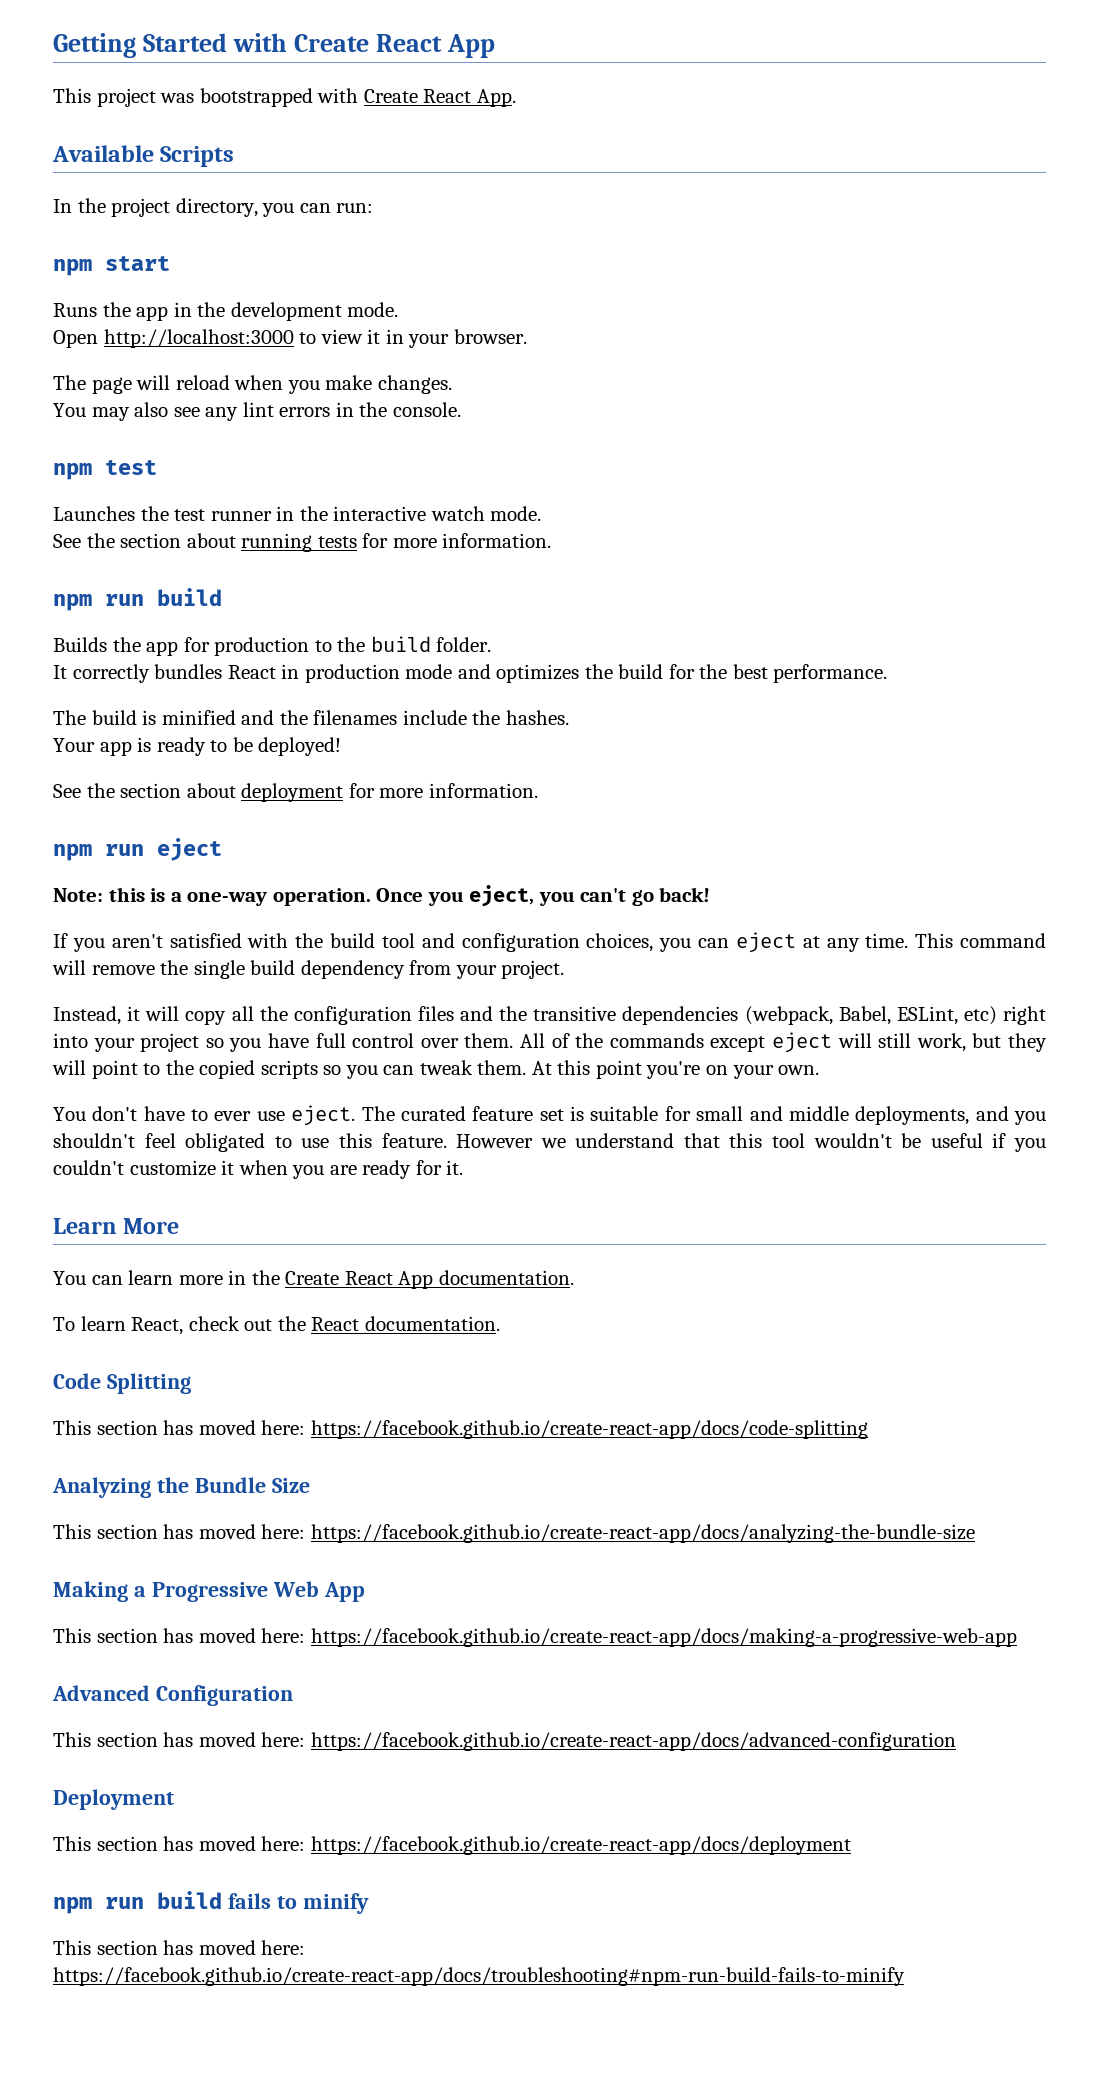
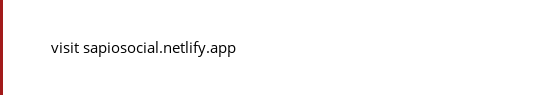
- Getting Started with Create React App
- This project was bootstrapped with Create React App.
- Available Scripts
- In the project directory, you can run:
- npm start
- Runs the app in the development mode.
- Open http://localhost:3000 to view it in your browser.
- The page will reload when you make changes.
- You may also see any lint errors in the console.
- npm test
- Launches the test runner in the interactive watch mode.
- See the section about running tests for more information.
- npm run build
- Builds the app for production to the build folder.
- It correctly bundles React in production mode and optimizes the build for the best performance.
- The build is minified and the filenames include the hashes.
- Your app is ready to be deployed!
- See the section about deployment for more information.
- npm run eject
- Note: this is a one-way operation. Once you eject, you can't go back!
- If you aren't satisfied with the build tool and configuration choices, you can eject at any time. This command will remove the single build dependency from your project.
- Instead, it will copy all the configuration files and the transitive dependencies (webpack, Babel, ESLint, etc) right into your project so you have full control over them. All of the commands except eject will still work, but they will point to the copied scripts so you can tweak them. At this point you're on your own.
- You don't have to ever use eject. The curated feature set is suitable for small and middle deployments, and you shouldn't feel obligated to use this feature. However we understand that this tool wouldn't be useful if you couldn't customize it when you are ready for it.
- Learn More
- You can learn more in the Create React App documentation.
- To learn React, check out the React documentation.
- Code Splitting
- This section has moved here: https://facebook.github.io/create-react-app/docs/code-splitting
- Analyzing the Bundle Size
- This section has moved here: https://facebook.github.io/create-react-app/docs/analyzing-the-bundle-size
- Making a Progressive Web App
- This section has moved here: https://facebook.github.io/create-react-app/docs/making-a-progressive-web-app
- Advanced Configuration
- This section has moved here: https://facebook.github.io/create-react-app/docs/advanced-configuration
- Deployment
- This section has moved here: https://facebook.github.io/create-react-app/docs/deployment
- npm run build fails to minify
- This section has moved here: https://facebook.github.io/create-react-app/docs/troubleshooting#npm-run-build-fails-to-minify
+ visit sapiosocial.netlify.app

